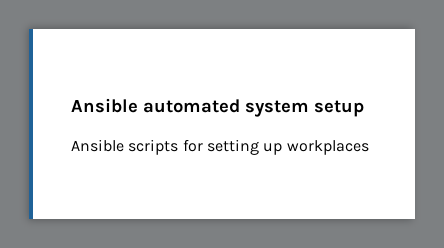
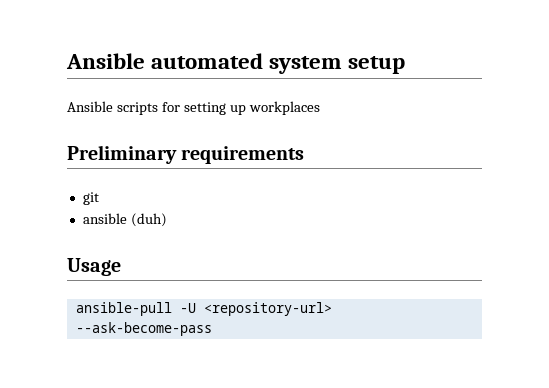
+ Preliminary requirements
+ git
+ ansible (duh)
+ Usage
+ ansible-pull -U <repository-url> --ask-become-pass

